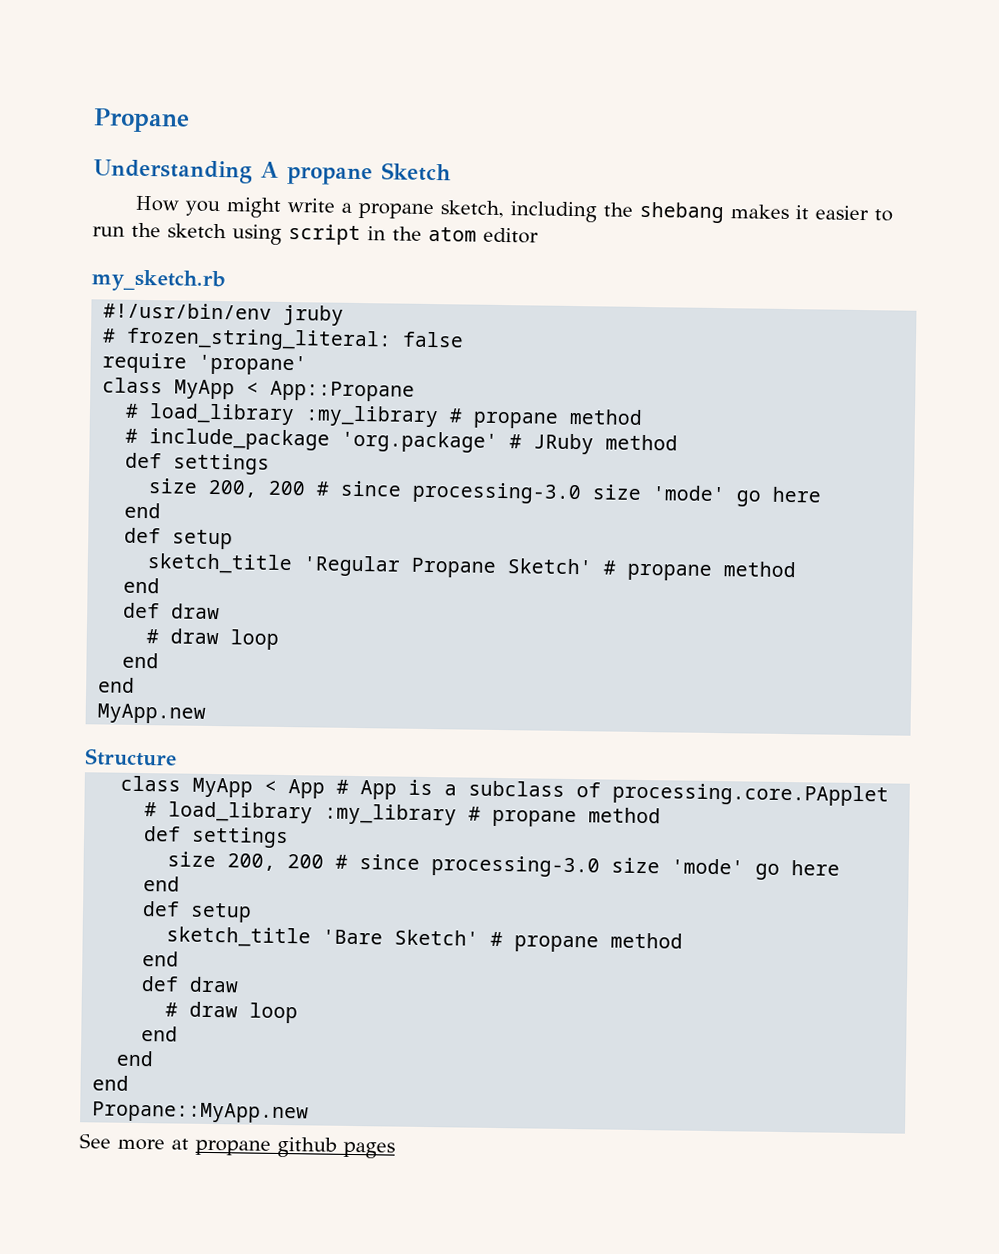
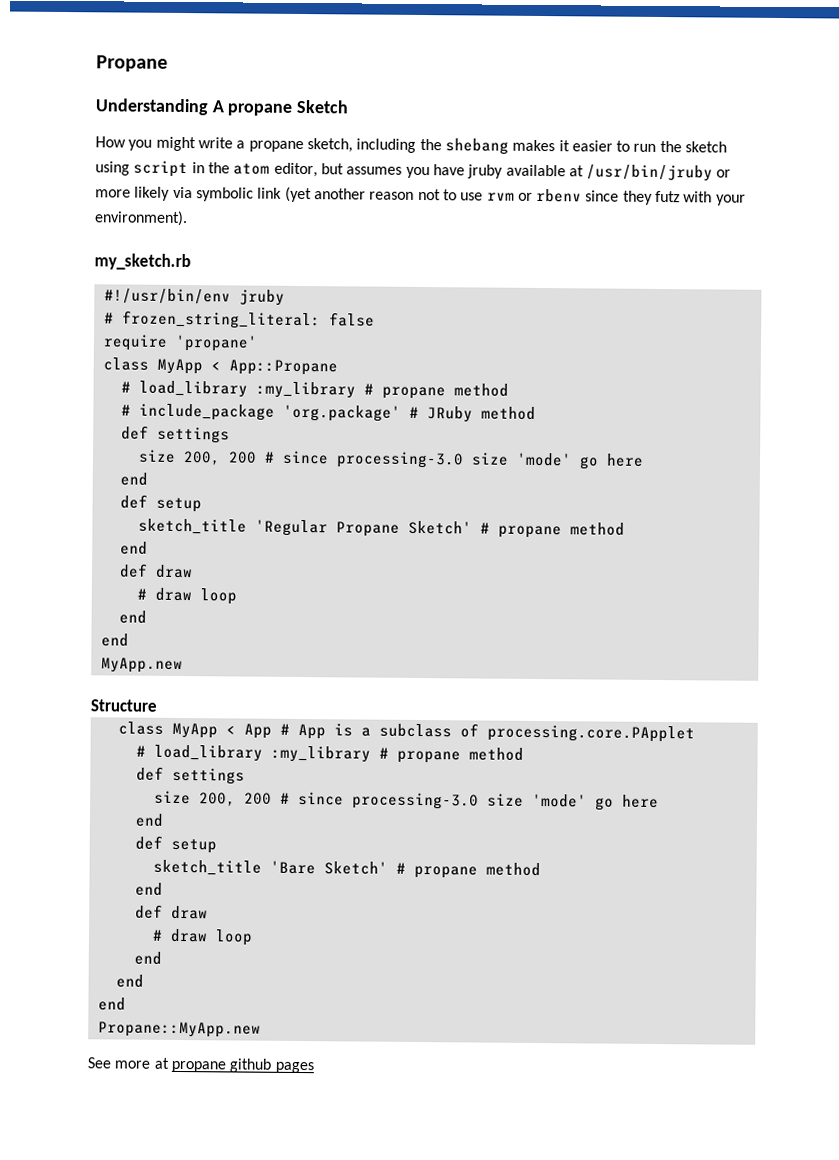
- How you might write a propane sketch, including the shebang makes it easier to run the sketch using script in the atom editor
+ How you might write a propane sketch, including the shebang makes it easier to run the sketch using script in the atom editor, but assumes you have jruby available at /usr/bin/jruby or more likely via symbolic link (yet another reason not to use rvm or rbenv since they futz with your environment).

